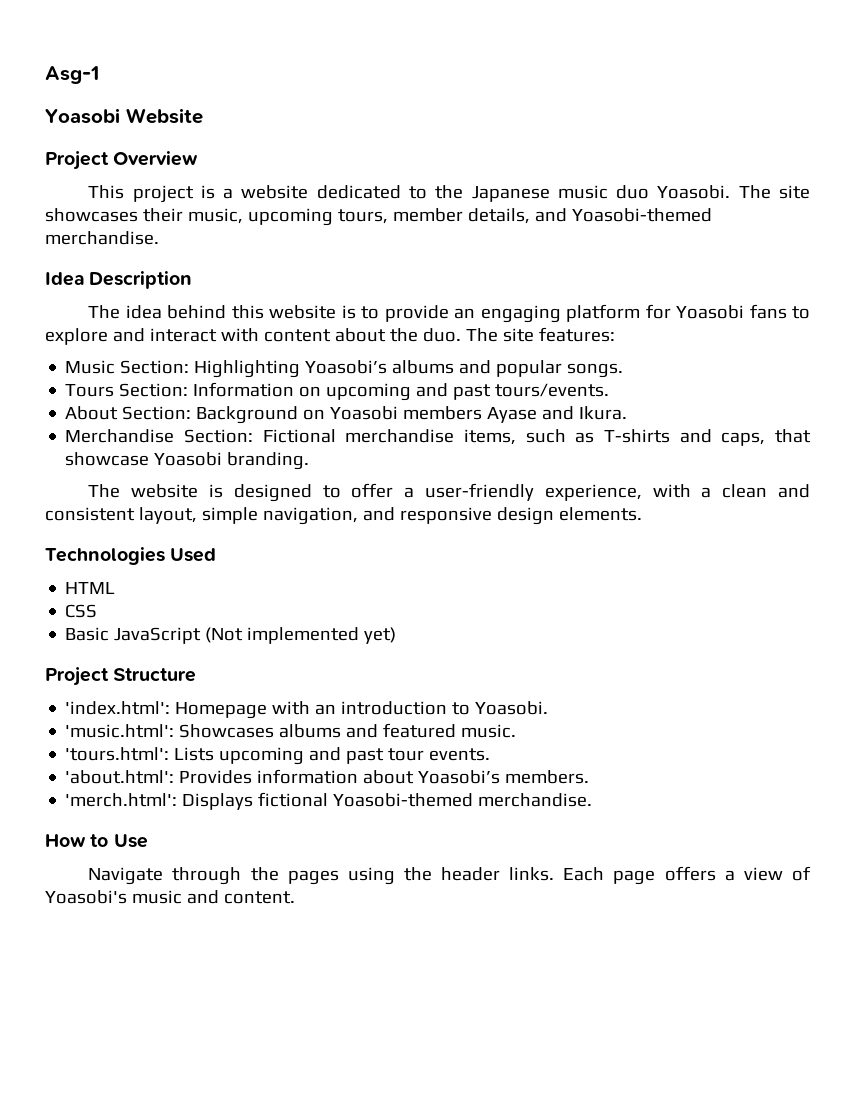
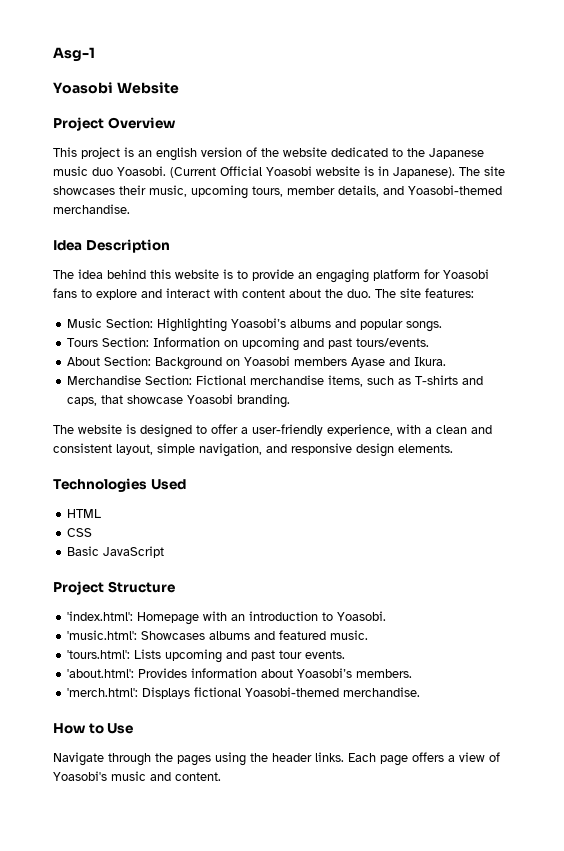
- This project is a website dedicated to the Japanese music duo Yoasobi.
+ This project is an english version of the website dedicated to the Japanese music duo Yoasobi.
+ (Current Official Yoasobi website is in Japanese).
- Basic JavaScript (Not implemented yet)
+ Basic JavaScript

